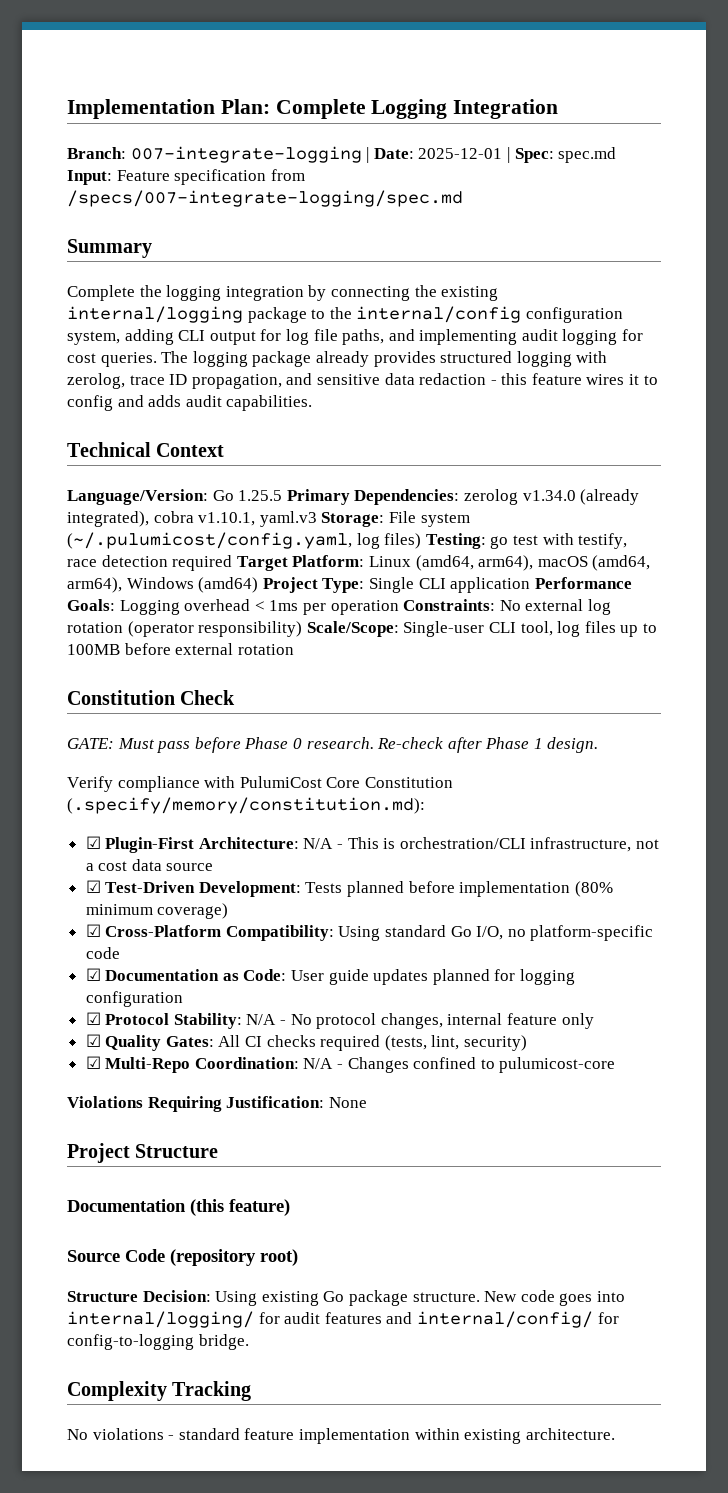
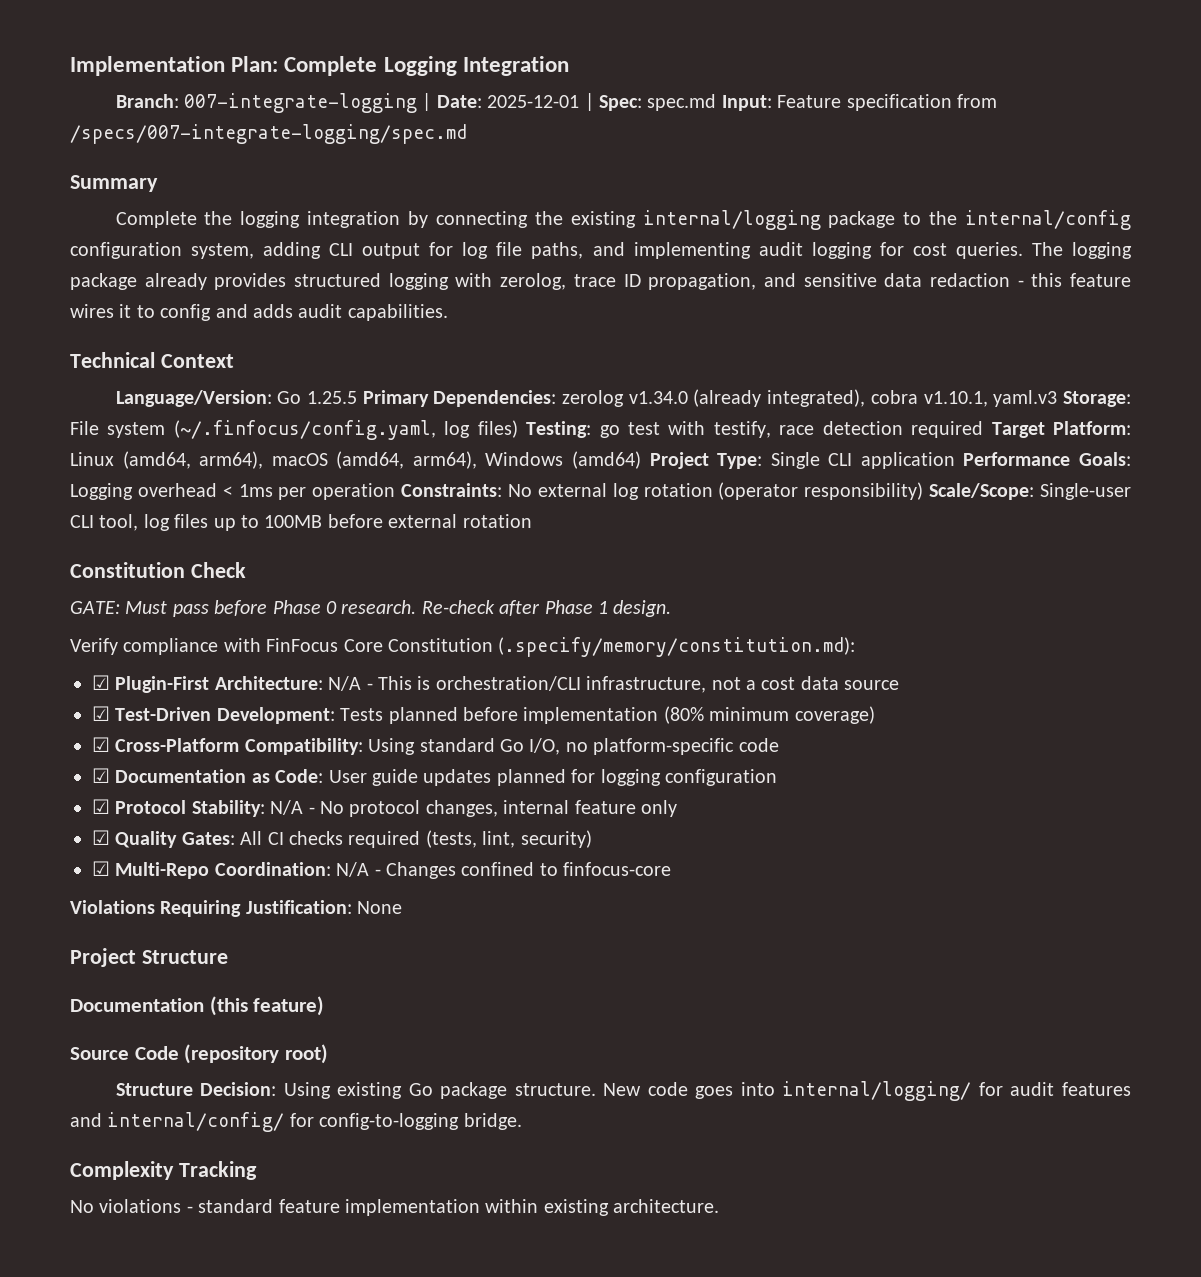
- File system (~/.pulumicost/config.yaml, log files) Testing:
+ File system (~/.finfocus/config.yaml, log files) Testing:
- Verify compliance with PulumiCost Core Constitution (.specify/memory/constitution.md):
+ Verify compliance with FinFocus Core Constitution (.specify/memory/constitution.md):
- ☑ Multi-Repo Coordination: N/A - Changes confined to pulumicost-core
+ ☑ Multi-Repo Coordination: N/A - Changes confined to finfocus-core

